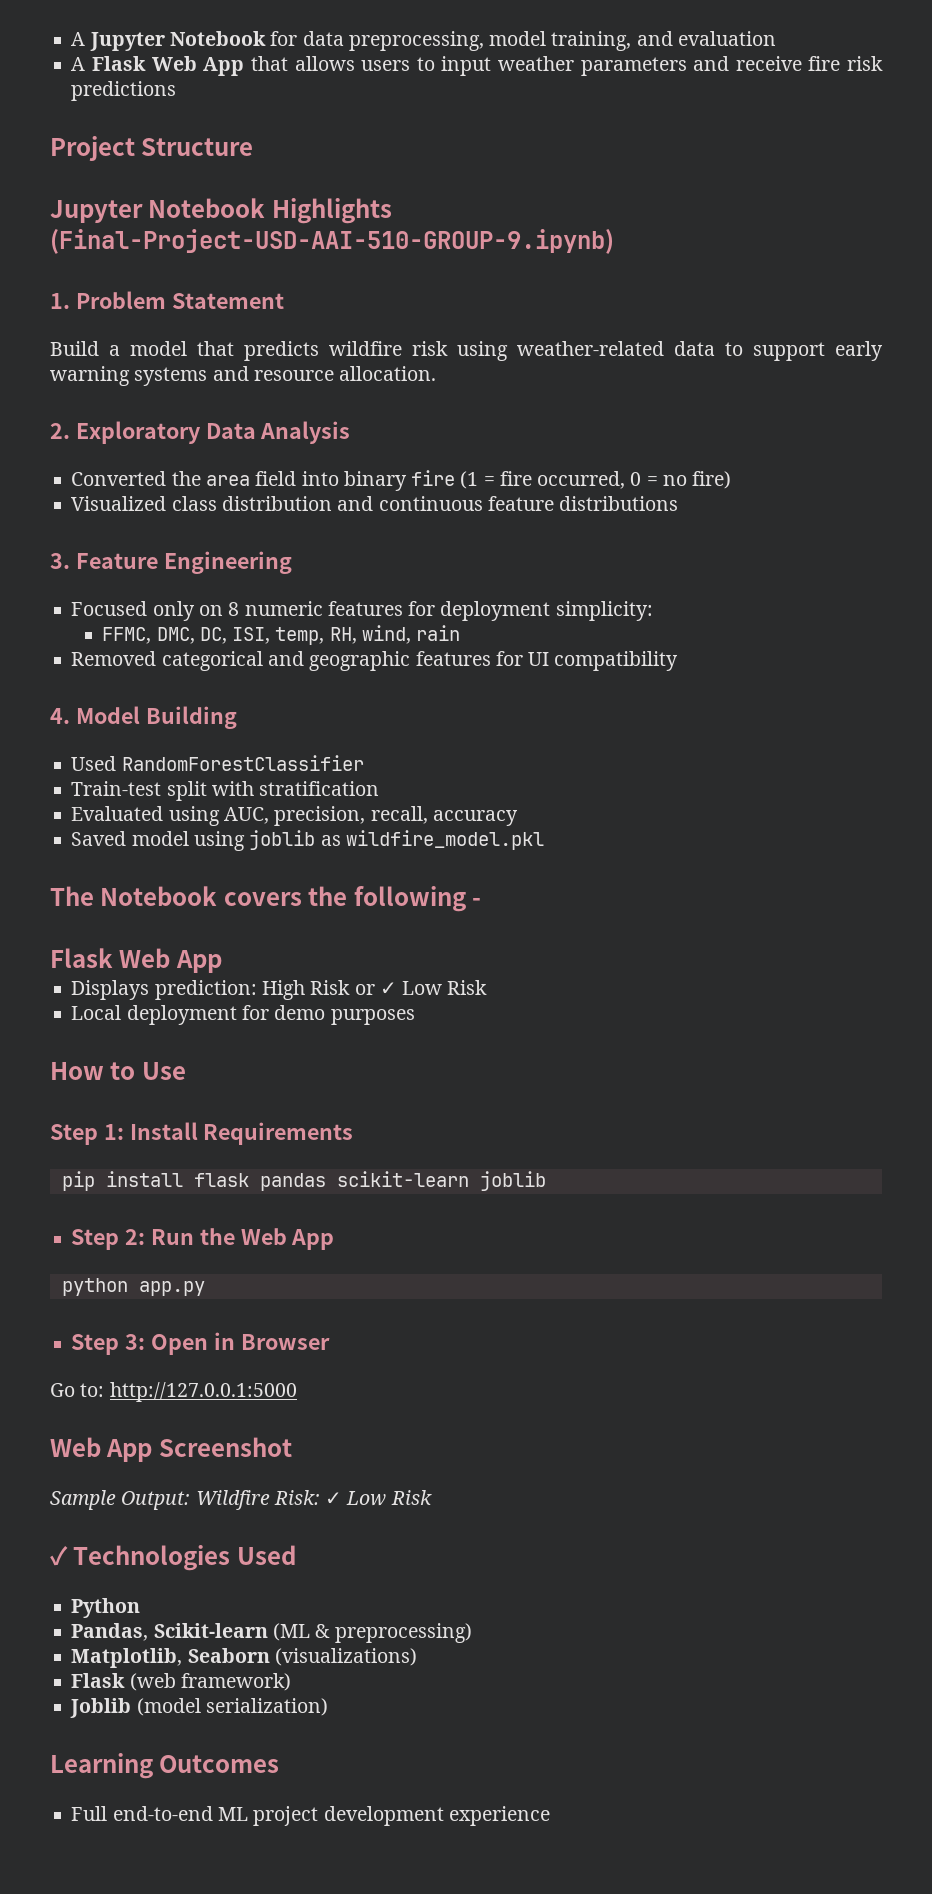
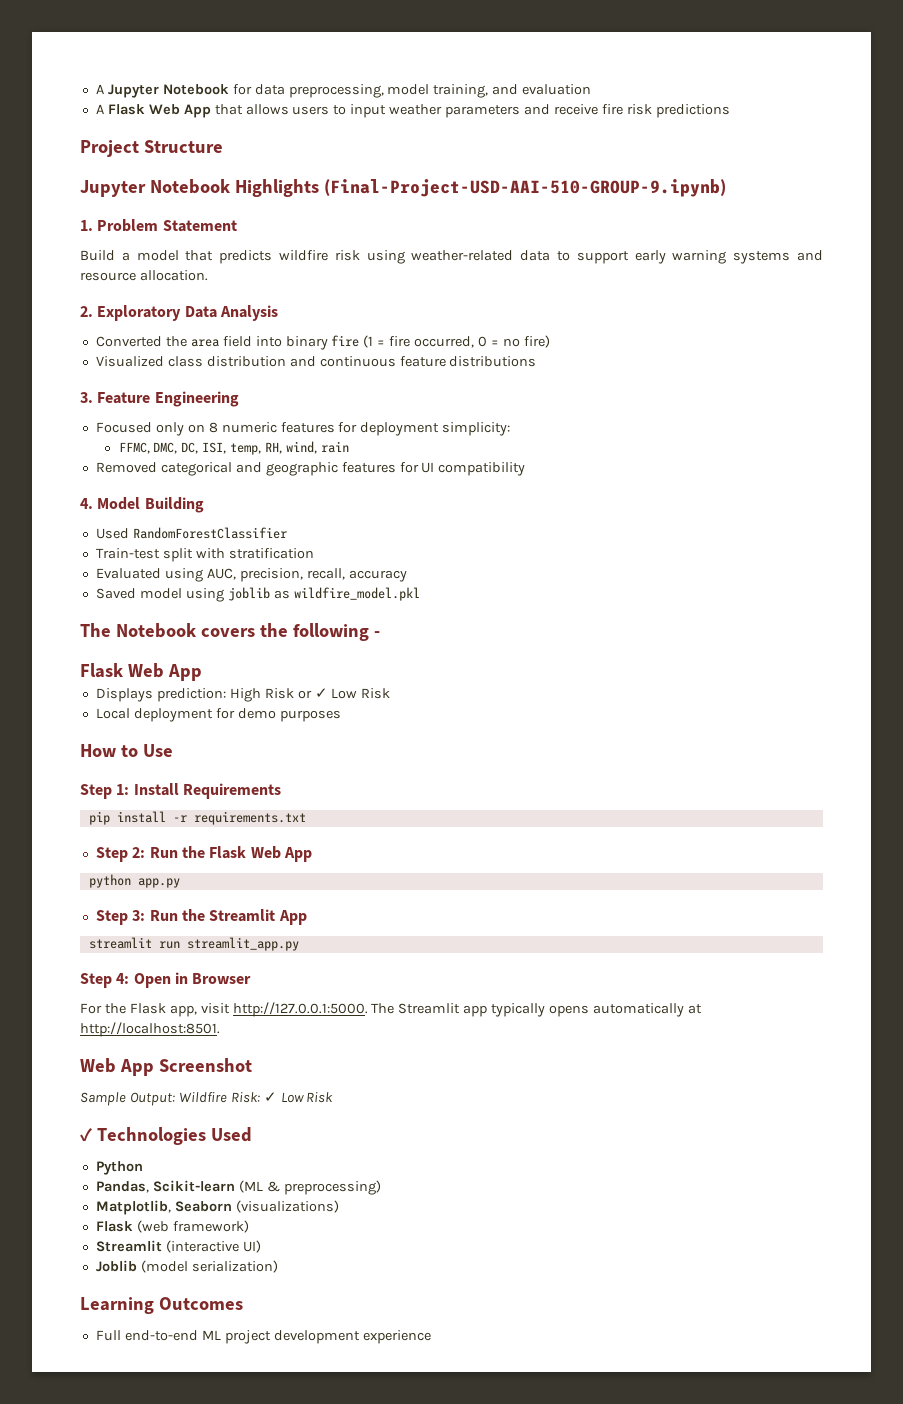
- pip install flask pandas scikit-learn joblib
+ pip install -r requirements.txt
- Step 2: Run the Web App
+ Step 2: Run the Flask Web App
- Step 3: Open in Browser
- Go to: http://127.0.0.1:5000
+ Step 3: Run the Streamlit App
+ streamlit run streamlit_app.py
+ Step 4: Open in Browser
+ For the Flask app, visit http://127.0.0.1:5000. The Streamlit app typically opens automatically at http://localhost:8501.
+ Streamlit (interactive UI)

